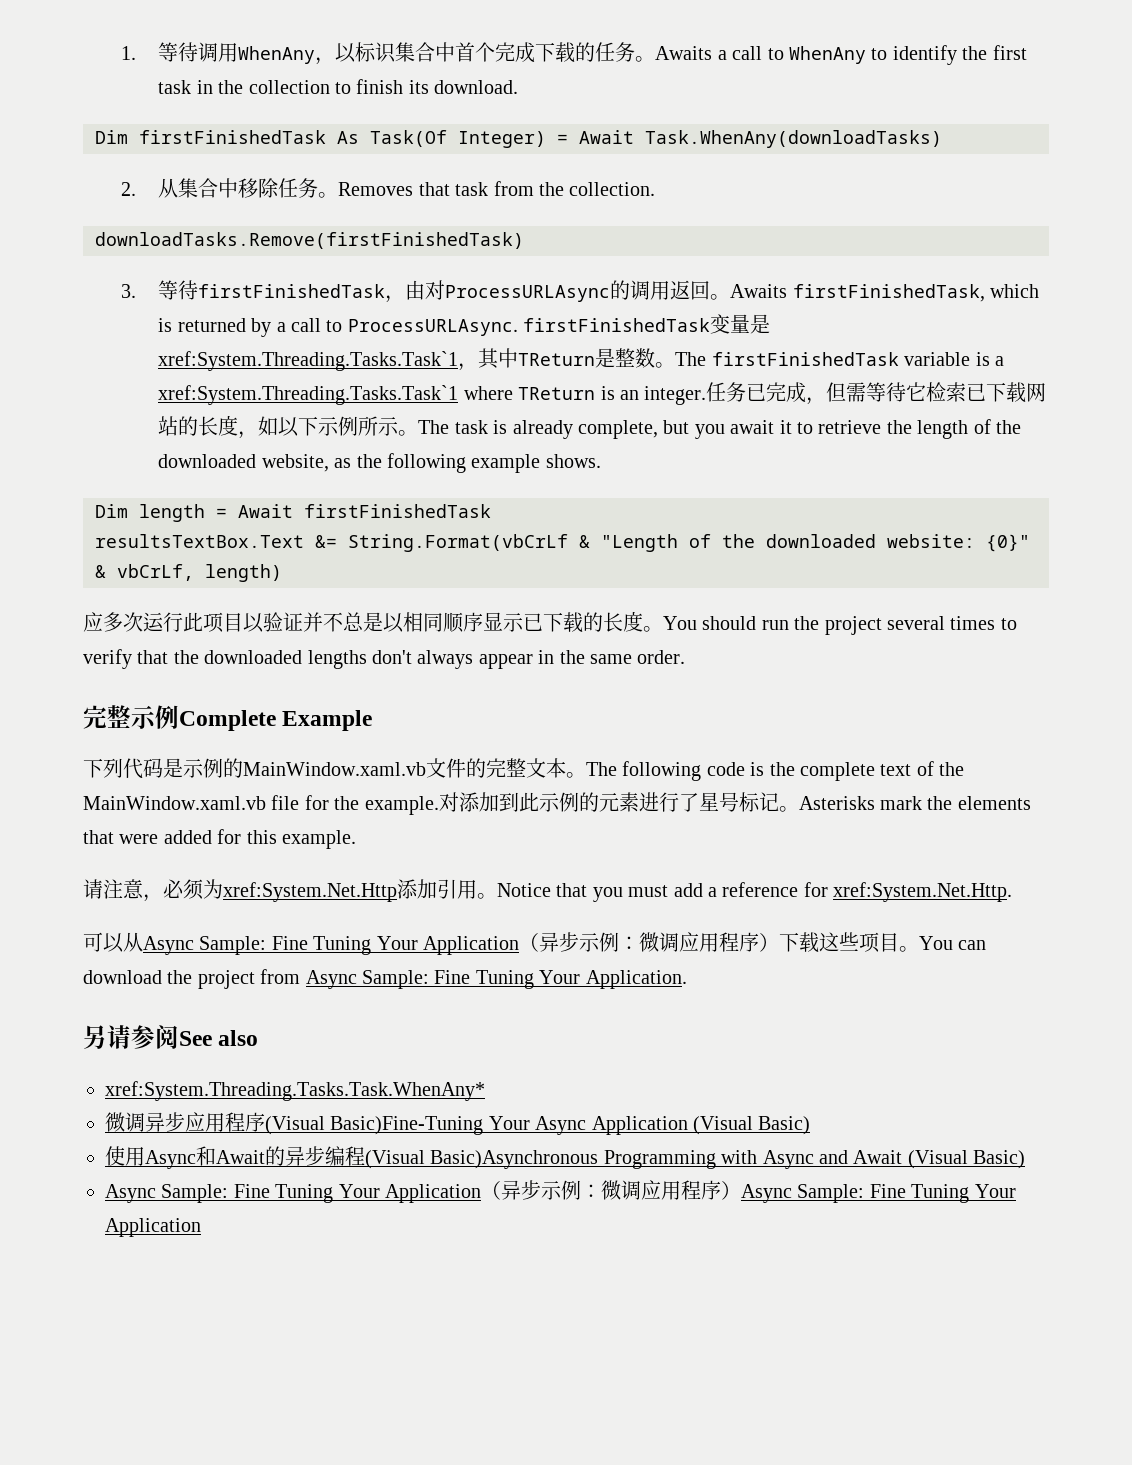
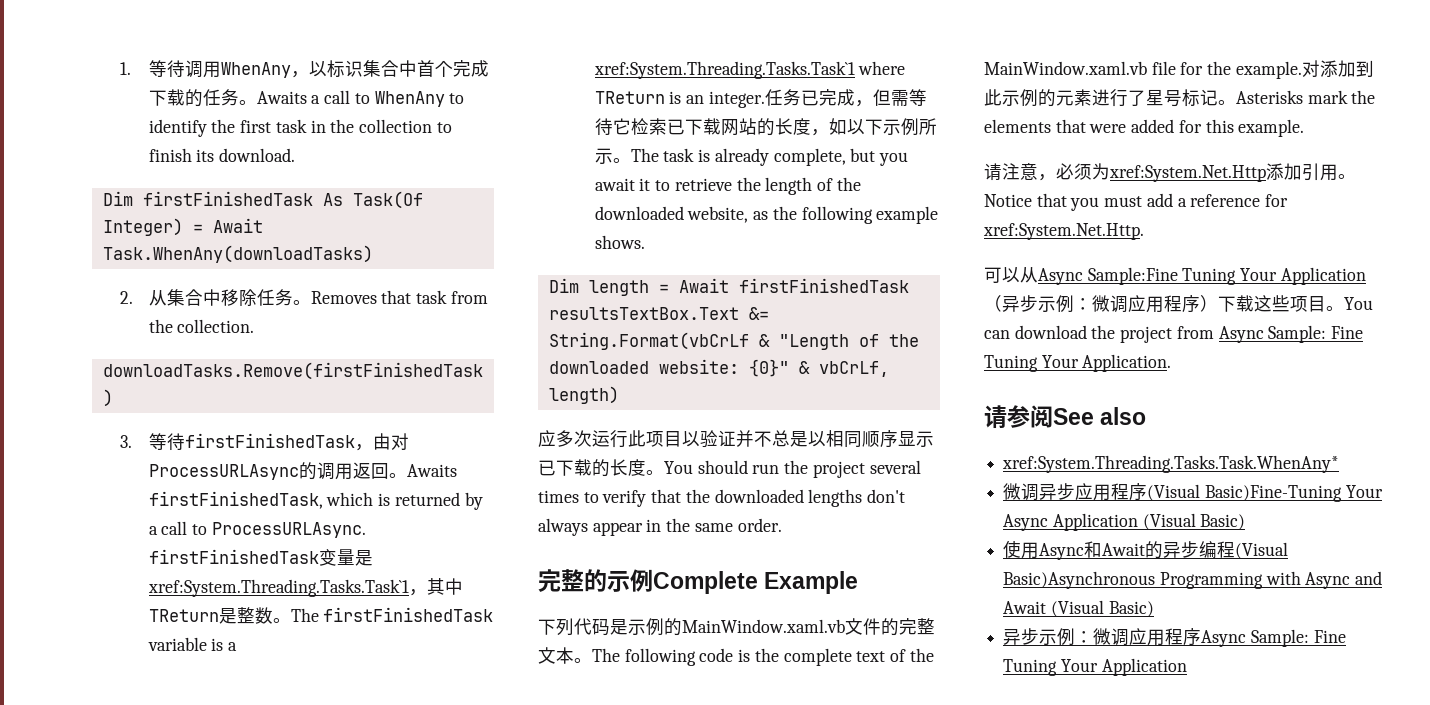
- 完整示例Complete Example
+ 完整的示例Complete Example
- 可以从Async Sample: Fine Tuning Your Application（异步示例：微调应用程序）下载这些项目。
+ 可以从Async Sample:Fine Tuning Your Application（异步示例：微调应用程序）下载这些项目。
- 另请参阅See also
+ 请参阅See also
- Async Sample: Fine Tuning Your Application（异步示例：微调应用程序）Async Sample: Fine Tuning Your Application
+ 异步示例：微调应用程序Async Sample: Fine Tuning Your Application

